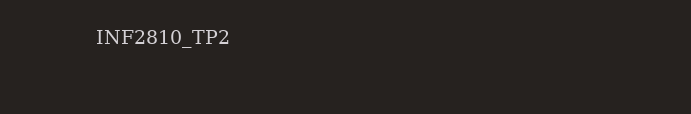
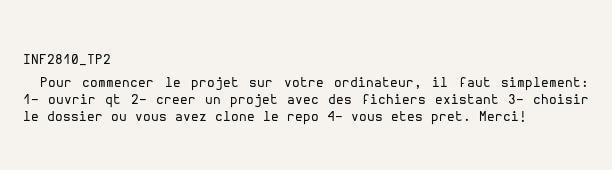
+ Pour commencer le projet sur votre ordinateur, il faut simplement: 1- ouvrir qt 2- creer un projet avec des fichiers existant 3- choisir le dossier ou vous avez clone le repo 4- vous etes pret. Merci!

